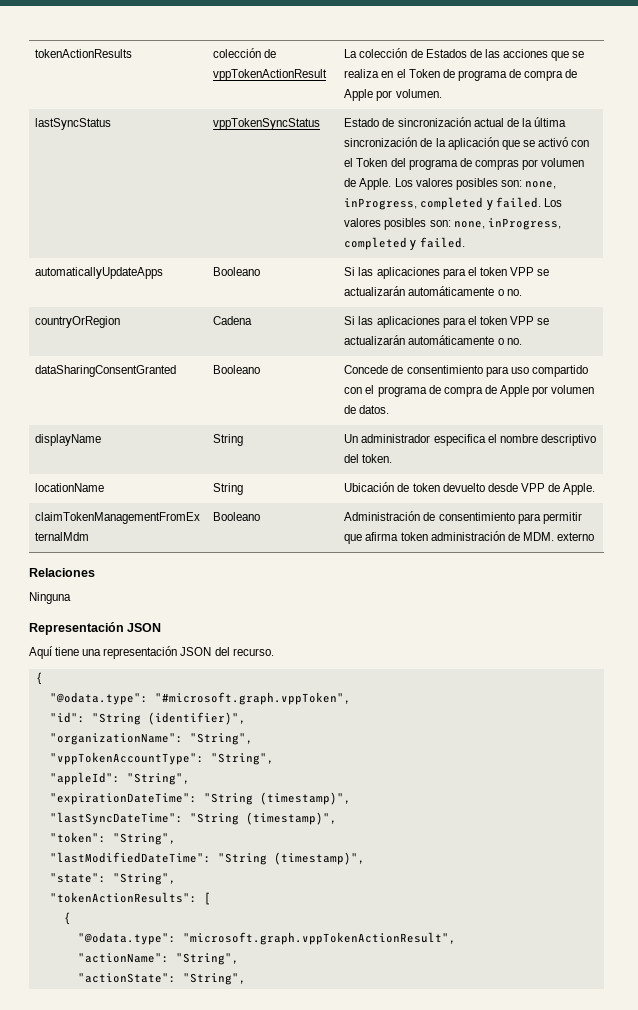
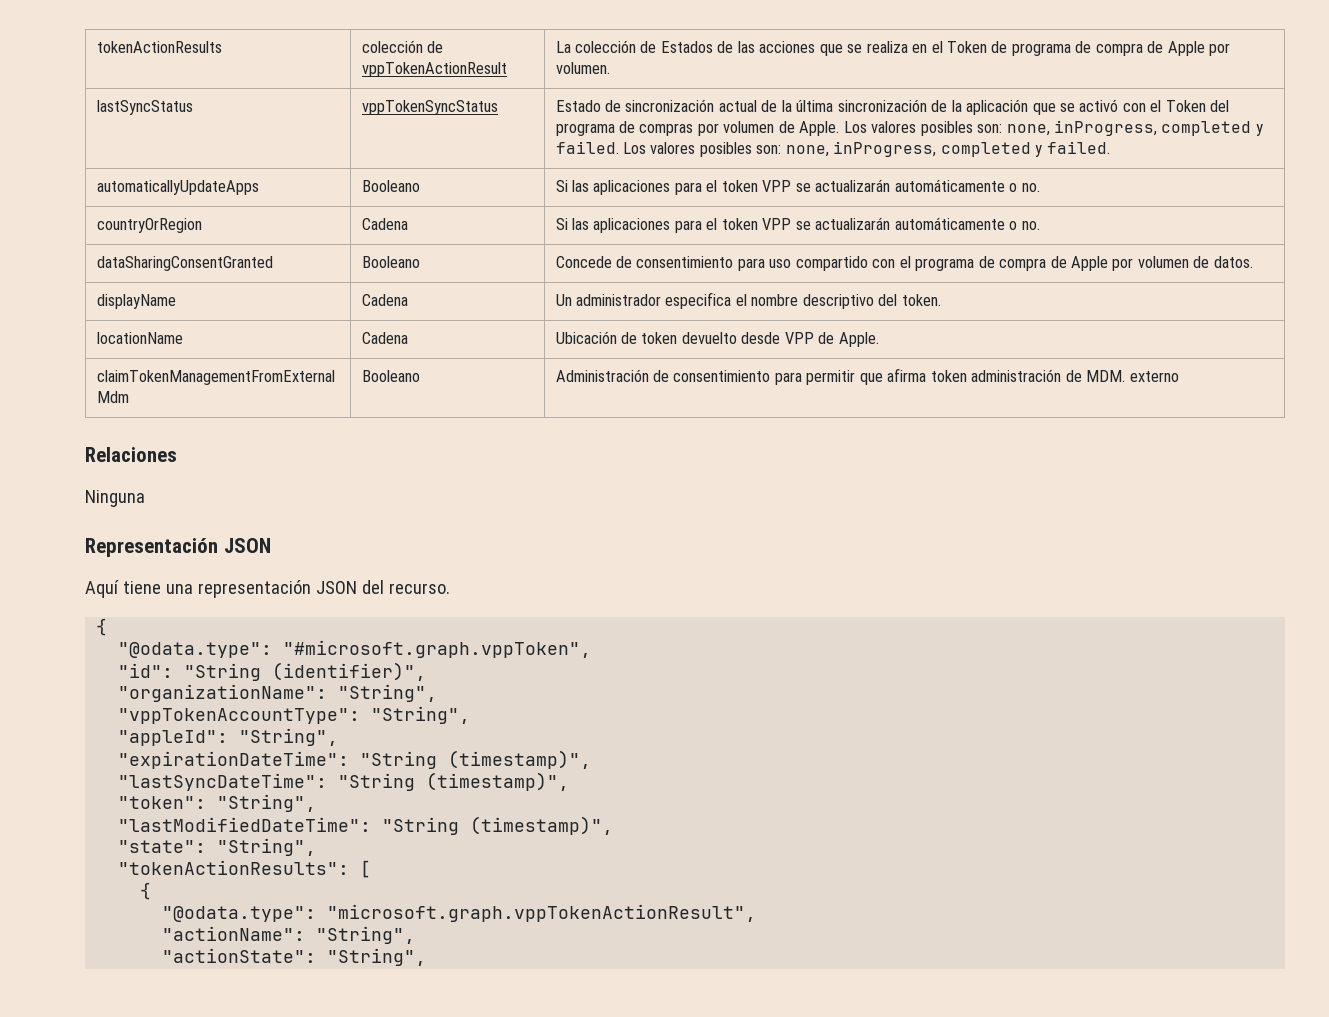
- displayName | String | Un administrador especifica el nombre descriptivo del token.
+ displayName | Cadena | Un administrador especifica el nombre descriptivo del token.
- locationName | String | Ubicación de token devuelto desde VPP de Apple.
+ locationName | Cadena | Ubicación de token devuelto desde VPP de Apple.

